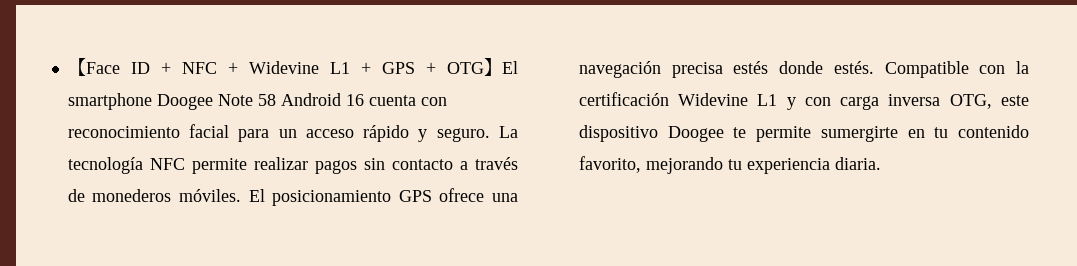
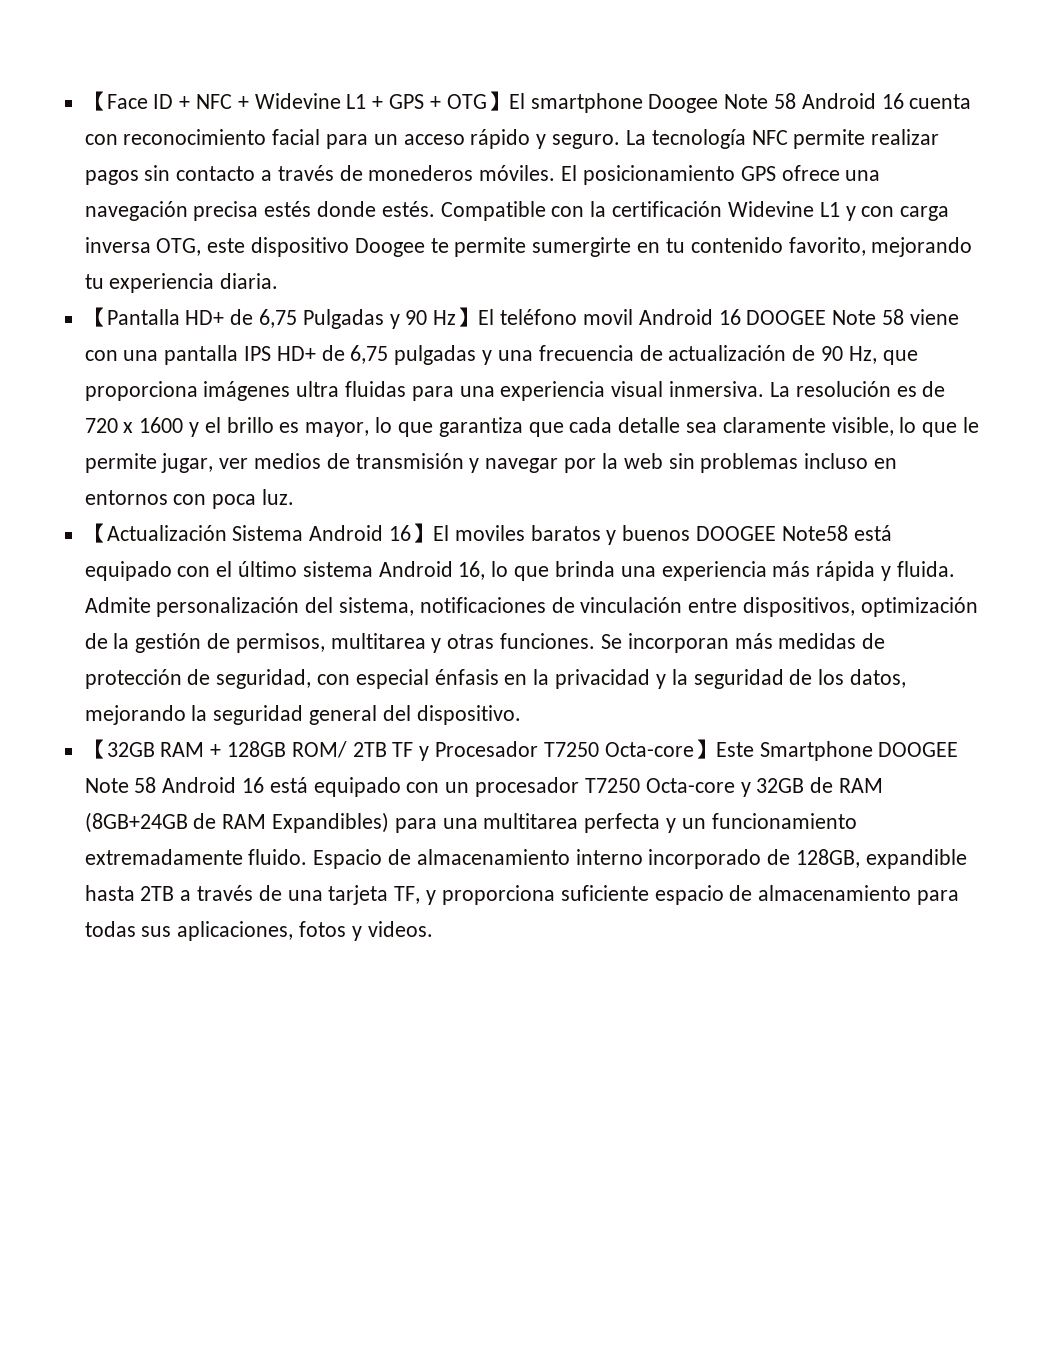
+ 【Pantalla HD+ de 6,75 Pulgadas y 90 Hz】El teléfono movil Android 16 DOOGEE Note 58 viene con una pantalla IPS HD+ de 6,75 pulgadas y una frecuencia de actualización de 90 Hz, que proporciona imágenes ultra fluidas para una experiencia visual inmersiva. La resolución es de 720 x 1600 y el brillo es mayor, lo que garantiza que cada detalle sea claramente visible, lo que le permite jugar, ver medios de transmisión y navegar por la web sin problemas incluso en entornos con poca luz.
+ 【Actualización Sistema Android 16】El moviles baratos y buenos DOOGEE Note58 está equipado con el último sistema Android 16, lo que brinda una experiencia más rápida y fluida. Admite personalización del sistema, notificaciones de vinculación entre dispositivos, optimización de la gestión de permisos, multitarea y otras funciones. Se incorporan más medidas de protección de seguridad, con especial énfasis en la privacidad y la seguridad de los datos, mejorando la seguridad general del dispositivo.
+ 【32GB RAM + 128GB ROM/ 2TB TF y Procesador T7250 Octa-core】Este Smartphone DOOGEE Note 58 Android 16 está equipado con un procesador T7250 Octa-core y 32GB de RAM (8GB+24GB de RAM Expandibles) para una multitarea perfecta y un funcionamiento extremadamente fluido. Espacio de almacenamiento interno incorporado de 128GB, expandible hasta 2TB a través de una tarjeta TF, y proporciona suficiente espacio de almacenamiento para todas sus aplicaciones, fotos y videos.

